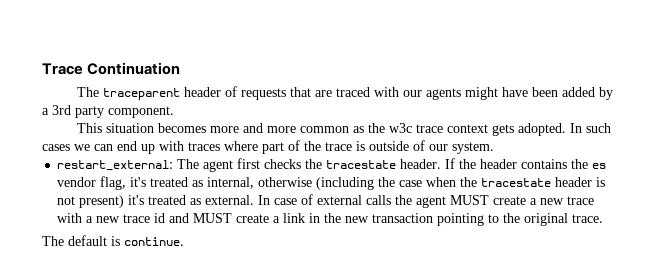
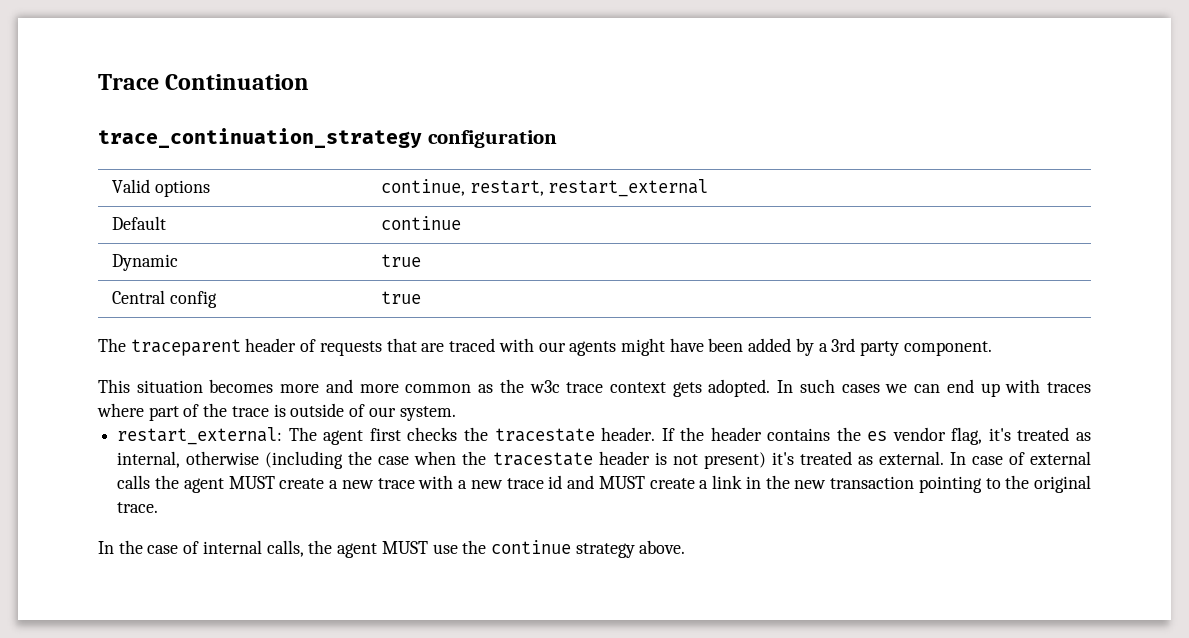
+ trace_continuation_strategy configuration
+ Valid options | continue, restart, restart_external
+ Default | continue
+ Dynamic | true
+ Central config | true
- The default is continue.
+ In the case of internal calls, the agent MUST use the continue strategy above.

